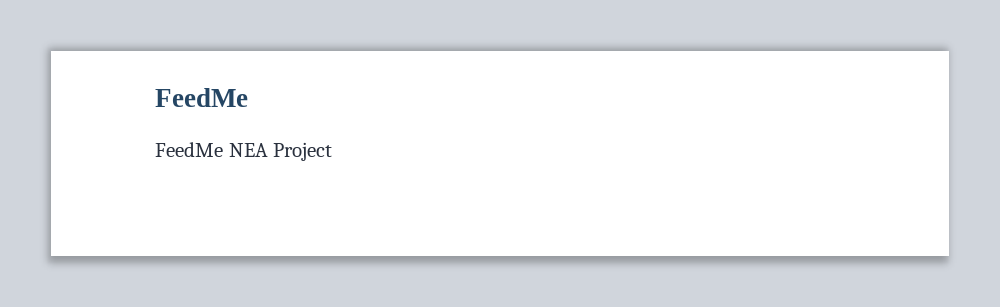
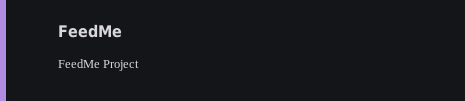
- FeedMe NEA Project
+ FeedMe Project

